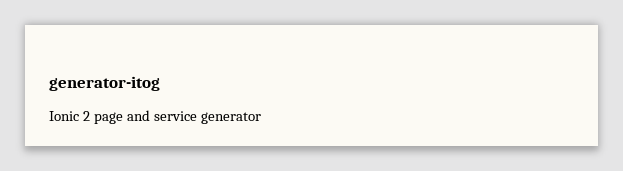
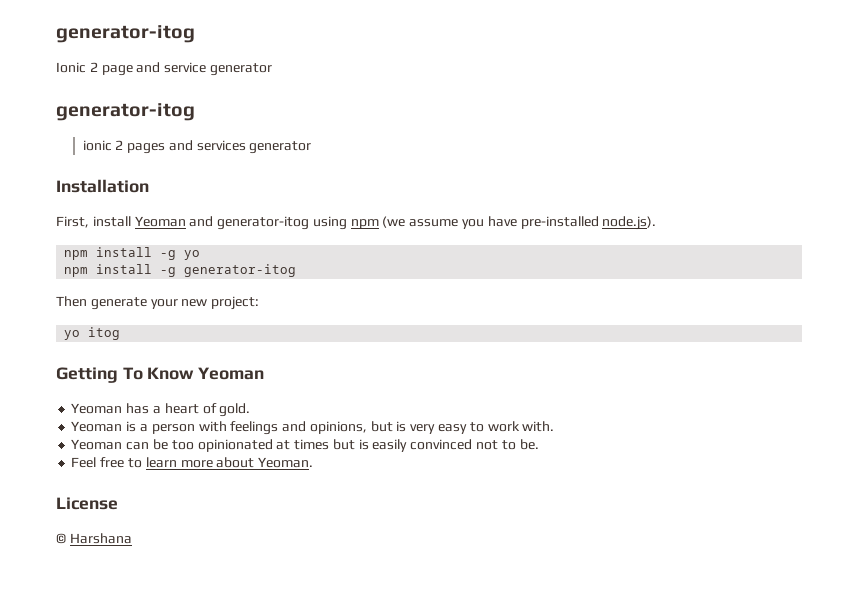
  Ionic 2 page and service generator
+ generator-itog
+ ionic 2 pages and services generator
+ Installation
+ First, install Yeoman and generator-itog using npm (we assume you have pre-installed node.js).
+ npm install -g yo
+ npm install -g generator-itog
+ Then generate your new project:
+ yo itog
+ Getting To Know Yeoman
+ Yeoman has a heart of gold.
+ Yeoman is a person with feelings and opinions, but is very easy to work with.
+ Yeoman can be too opinionated at times but is easily convinced not to be.
+ Feel free to learn more about Yeoman.
+ License
+ © Harshana

